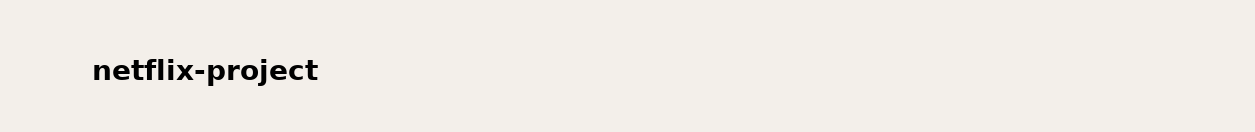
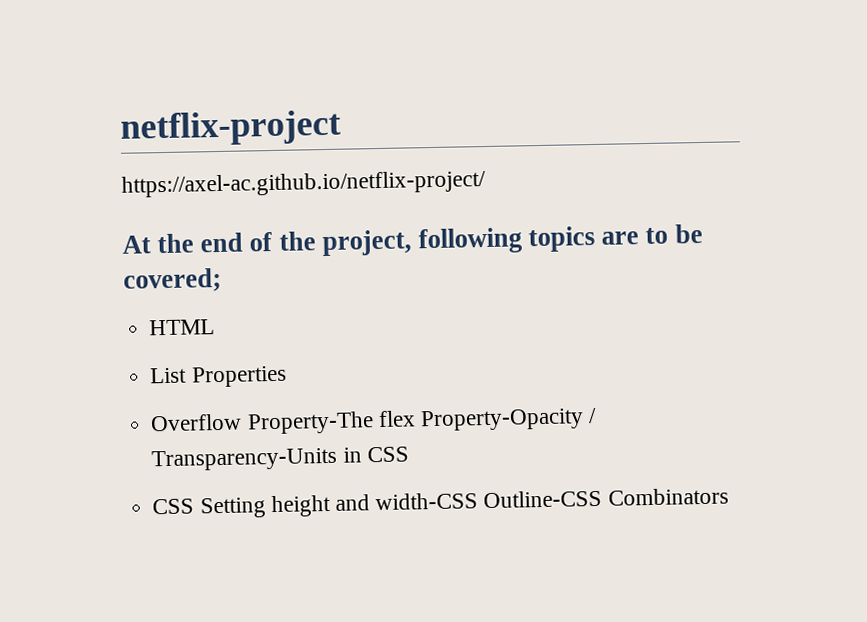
+ https://axel-ac.github.io/netflix-project/
+ At the end of the project, following topics are to be covered;
+ HTML
+ List Properties
+ Overflow Property-The flex Property-Opacity / Transparency-Units in CSS
+ CSS Setting height and width-CSS Outline-CSS Combinators

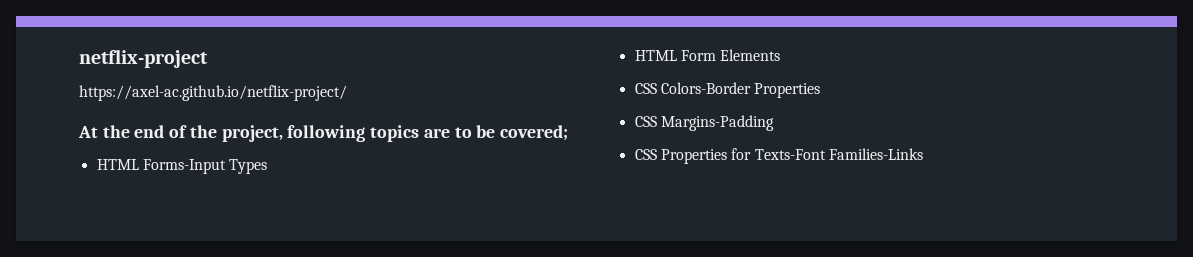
- HTML
- List Properties
- Overflow Property-The flex Property-Opacity / Transparency-Units in CSS
- CSS Setting height and width-CSS Outline-CSS Combinators
+ HTML Forms-Input Types
+ HTML Form Elements
+ CSS Colors-Border Properties
+ CSS Margins-Padding
+ CSS Properties for Texts-Font Families-Links

